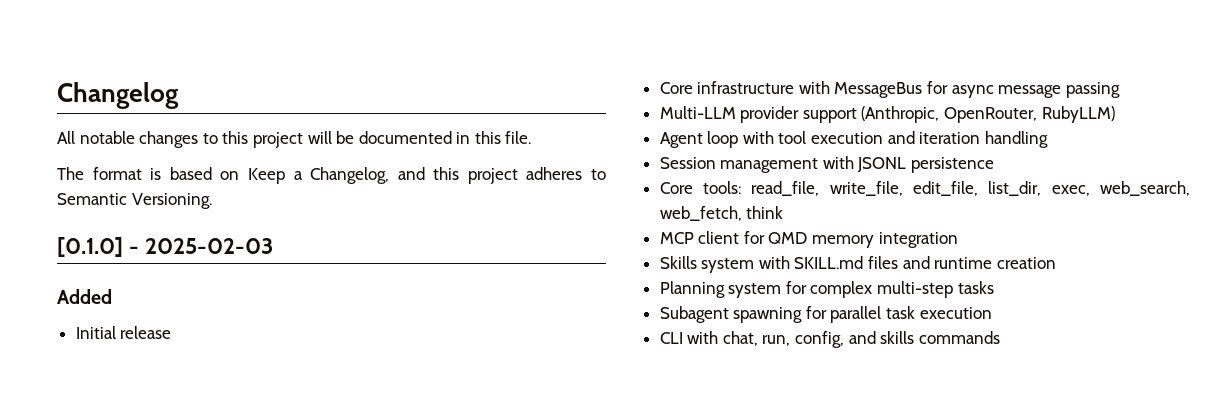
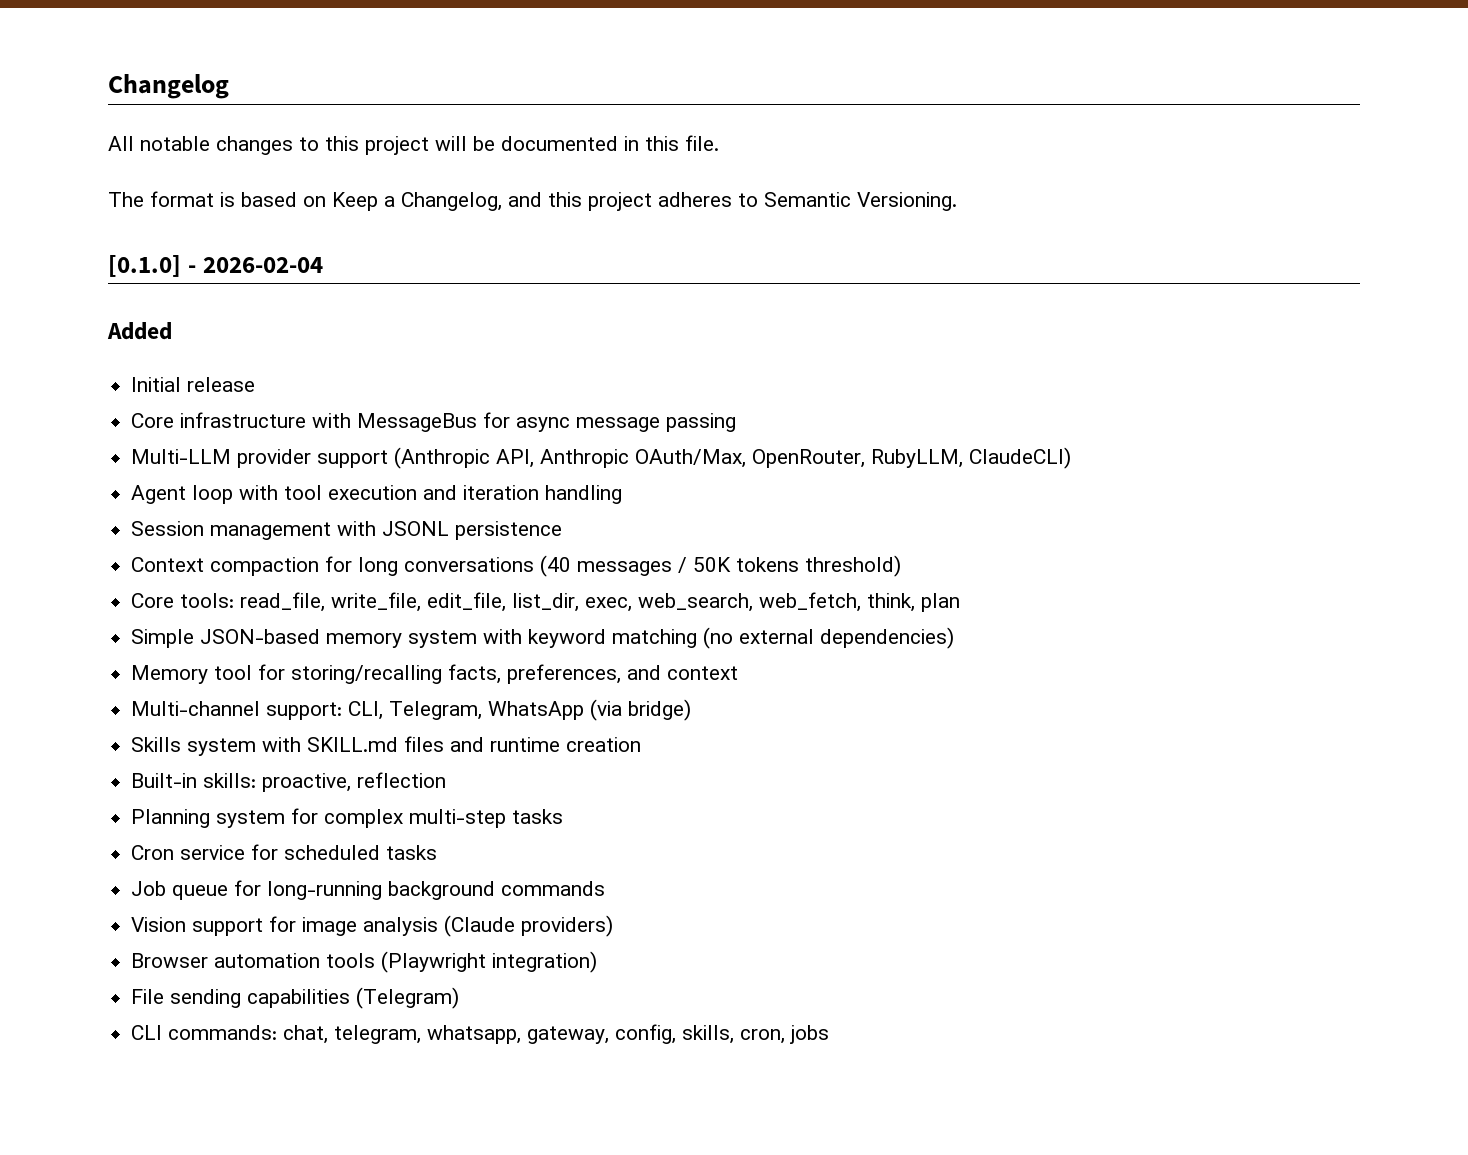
- [0.1.0] - 2025-02-03
+ [0.1.0] - 2026-02-04
- Multi-LLM provider support (Anthropic, OpenRouter, RubyLLM)
+ Multi-LLM provider support (Anthropic API, Anthropic OAuth/Max, OpenRouter, RubyLLM, ClaudeCLI)
+ Context compaction for long conversations (40 messages / 50K tokens threshold)
- Core tools: read_file, write_file, edit_file, list_dir, exec, web_search, web_fetch, think
- MCP client for QMD memory integration
+ Core tools: read_file, write_file, edit_file, list_dir, exec, web_search, web_fetch, think, plan
+ Simple JSON-based memory system with keyword matching (no external dependencies)
+ Memory tool for storing/recalling facts, preferences, and context
+ Multi-channel support: CLI, Telegram, WhatsApp (via bridge)
+ Built-in skills: proactive, reflection
- Subagent spawning for parallel task execution
- CLI with chat, run, config, and skills commands
+ Cron service for scheduled tasks
+ Job queue for long-running background commands
+ Vision support for image analysis (Claude providers)
+ Browser automation tools (Playwright integration)
+ File sending capabilities (Telegram)
+ CLI commands: chat, telegram, whatsapp, gateway, config, skills, cron, jobs

